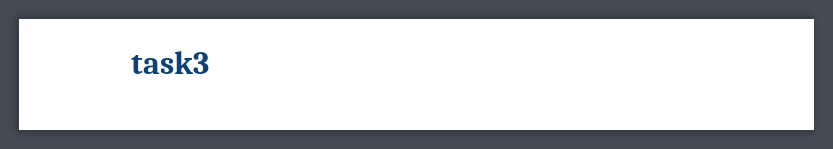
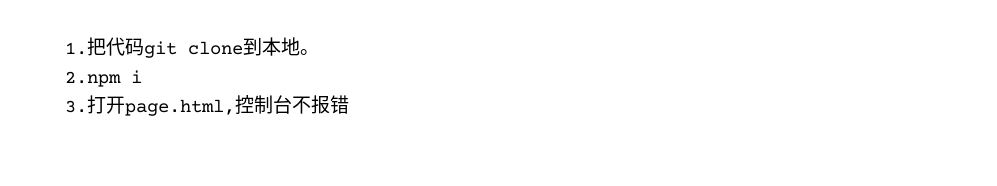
- task3
+ 1.把代码git clone到本地。
+ 2.npm i
+ 3.打开page.html,控制台不报错

